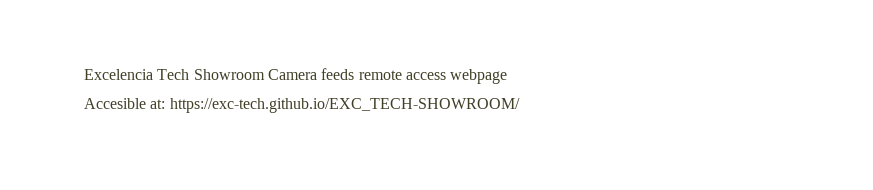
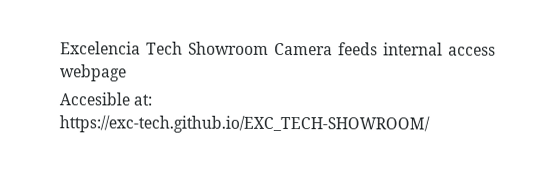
- Excelencia Tech Showroom Camera feeds remote access webpage
+ Excelencia Tech Showroom Camera feeds internal access webpage

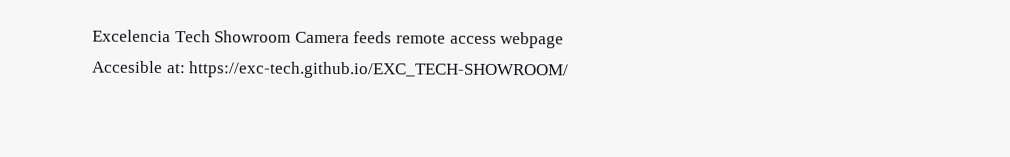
- Excelencia Tech Showroom Camera feeds internal access webpage
+ Excelencia Tech Showroom Camera feeds remote access webpage

